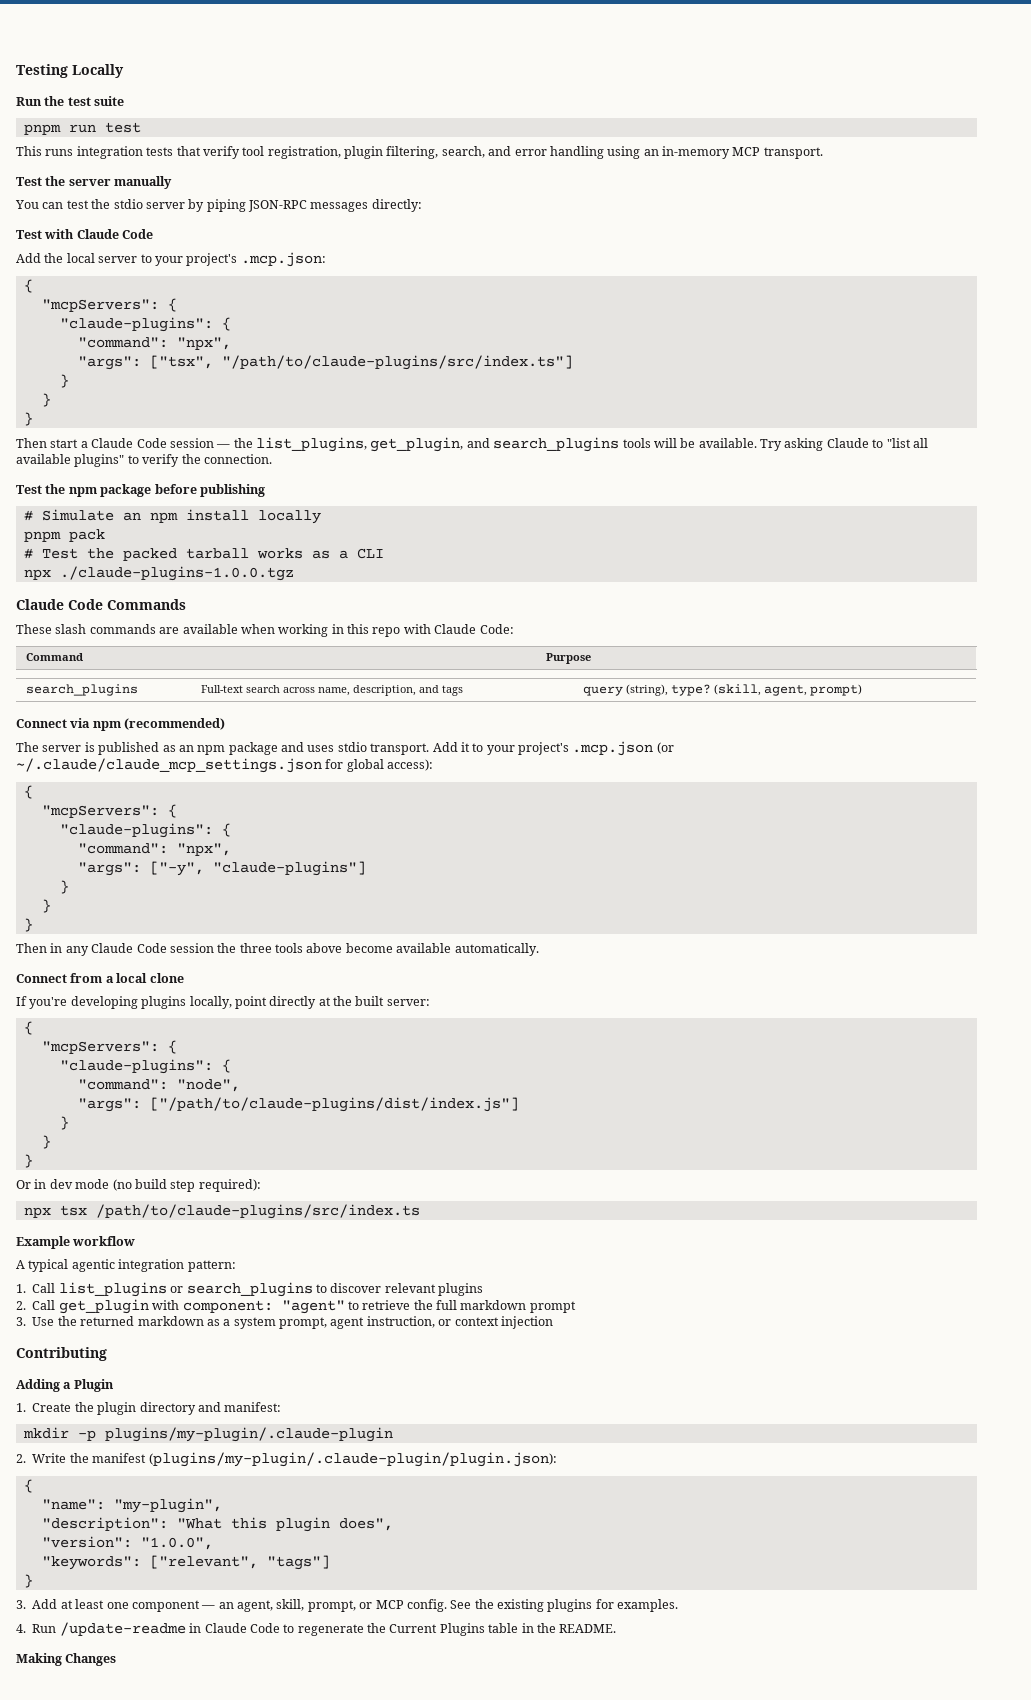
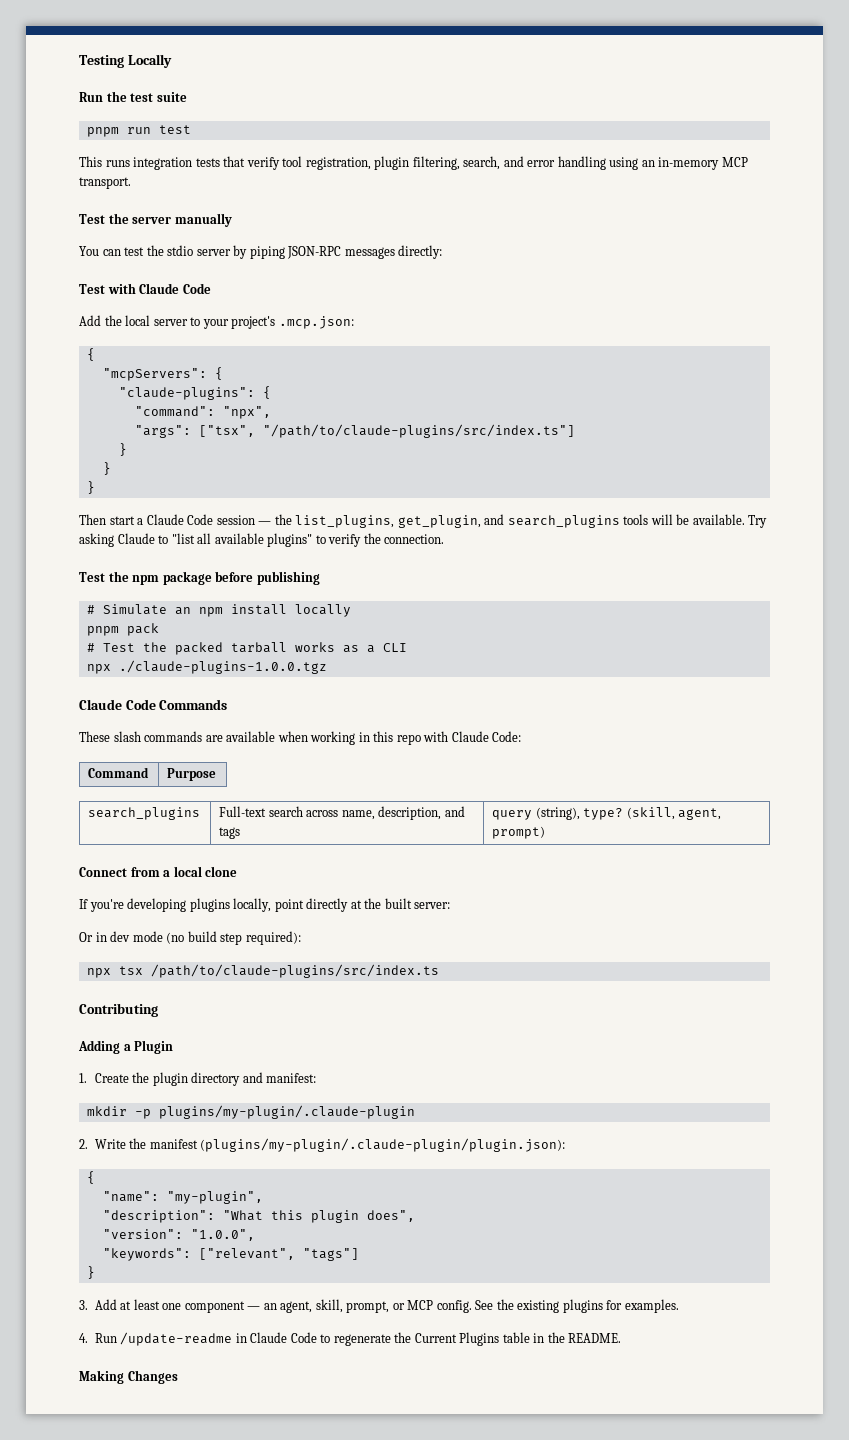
- Connect via npm (recommended)
- The server is published as an npm package and uses stdio transport. Add it to your project's .mcp.json (or ~/.claude/claude_mcp_settings.json for global access):
- {
- "mcpServers": {
- "claude-plugins": {
- "command": "npx",
- "args": ["-y", "claude-plugins"]
- }
- }
- }
- Then in any Claude Code session the three tools above become available automatically.
  If you're developing plugins locally, point directly at the built server:
- {
- "mcpServers": {
- "claude-plugins": {
- "command": "node",
- "args": ["/path/to/claude-plugins/dist/index.js"]
- }
- }
- }
- Example workflow
- A typical agentic integration pattern:
- 1. Call list_plugins or search_plugins to discover relevant plugins
- 2. Call get_plugin with component: "agent" to retrieve the full markdown prompt
- 3. Use the returned markdown as a system prompt, agent instruction, or context injection

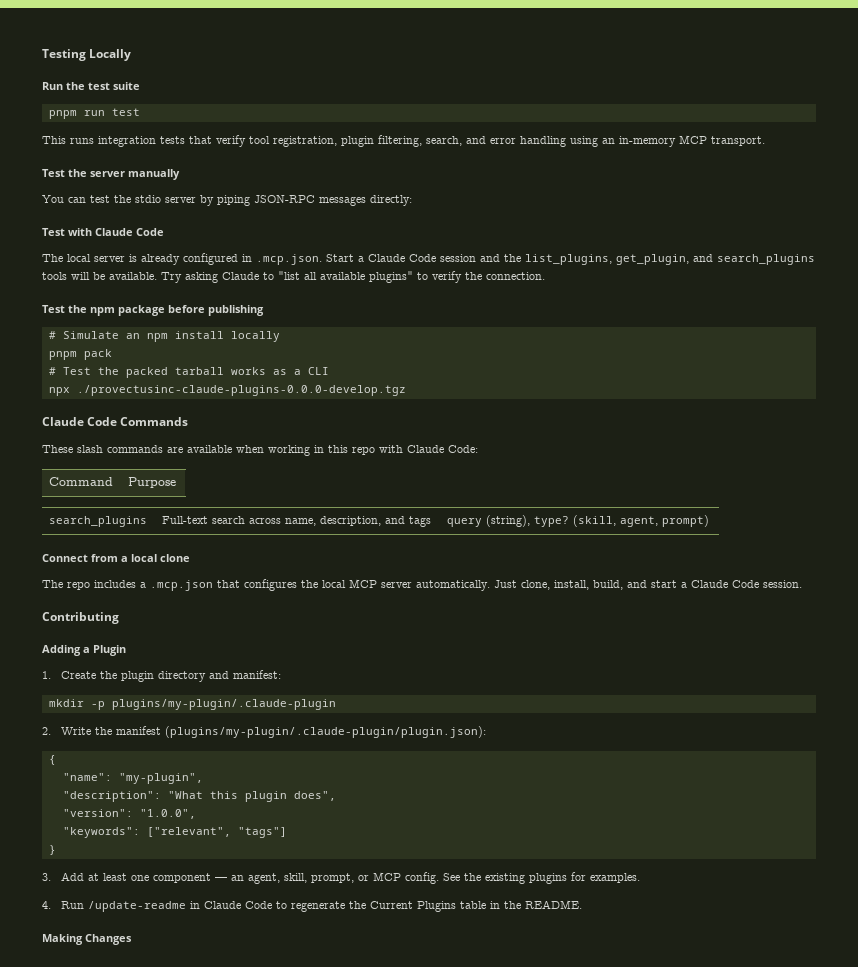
- Add the local server to your project's .mcp.json:
- {
- "mcpServers": {
- "claude-plugins": {
- "command": "npx",
- "args": ["tsx", "/path/to/claude-plugins/src/index.ts"]
- }
- }
- }
- Then start a Claude Code session — the list_plugins, get_plugin, and search_plugins tools will be available.
+ The local server is already configured in .mcp.json. Start a Claude Code session and the list_plugins, get_plugin, and search_plugins tools will be available.
- npx ./claude-plugins-1.0.0.tgz
+ npx ./provectusinc-claude-plugins-0.0.0-develop.tgz
- If you're developing plugins locally, point directly at the built server:
- Or in dev mode (no build step required):
- npx tsx /path/to/claude-plugins/src/index.ts
+ The repo includes a .mcp.json that configures the local MCP server automatically. Just clone, install, build, and start a Claude Code session.

